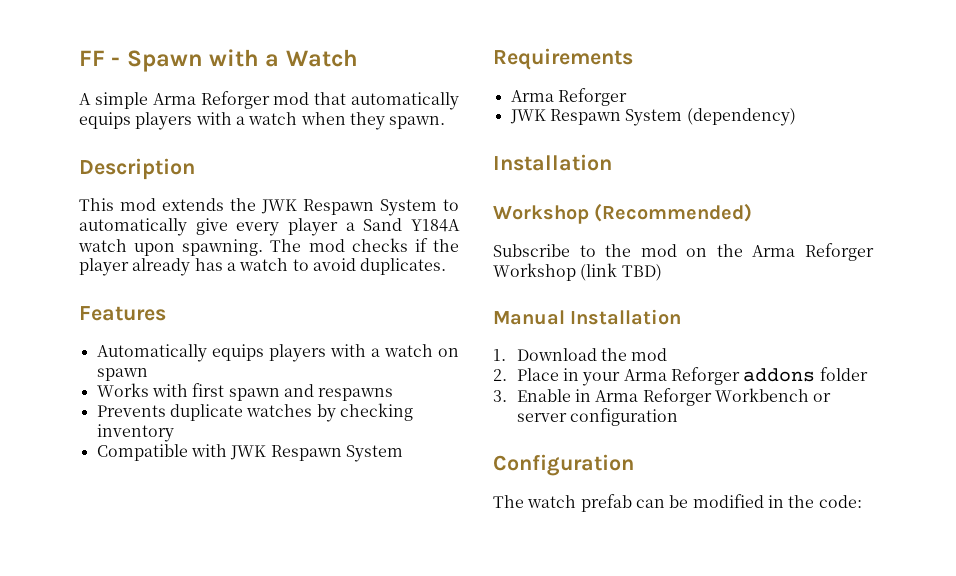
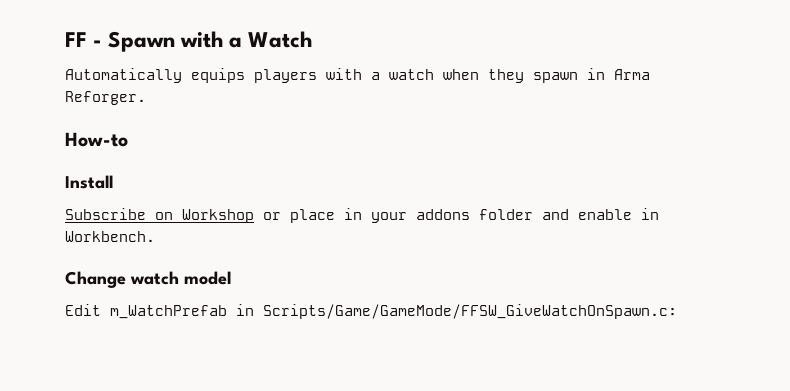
- A simple Arma Reforger mod that automatically equips players with a watch when they spawn.
- Description
- This mod extends the JWK Respawn System to automatically give every player a Sand Y184A watch upon spawning. The mod checks if the player already has a watch to avoid duplicates.
- Features
- Automatically equips players with a watch on spawn
- Works with first spawn and respawns
- Prevents duplicate watches by checking inventory
- Compatible with JWK Respawn System
- Requirements
- Arma Reforger
- JWK Respawn System (dependency)
- Installation
- Workshop (Recommended)
- Subscribe to the mod on the Arma Reforger Workshop (link TBD)
- Manual Installation
- 1. Download the mod
- 2. Place in your Arma Reforger addons folder
- 3. Enable in Arma Reforger Workbench or server configuration
- Configuration
- The watch prefab can be modified in the code:
+ Automatically equips players with a watch when they spawn in Arma Reforger.
+ How-to
+ Install
+ Subscribe on Workshop or place in your addons folder and enable in Workbench.
+ Change watch model
+ Edit m_WatchPrefab in Scripts/Game/GameMode/FFSW_GiveWatchOnSpawn.c:

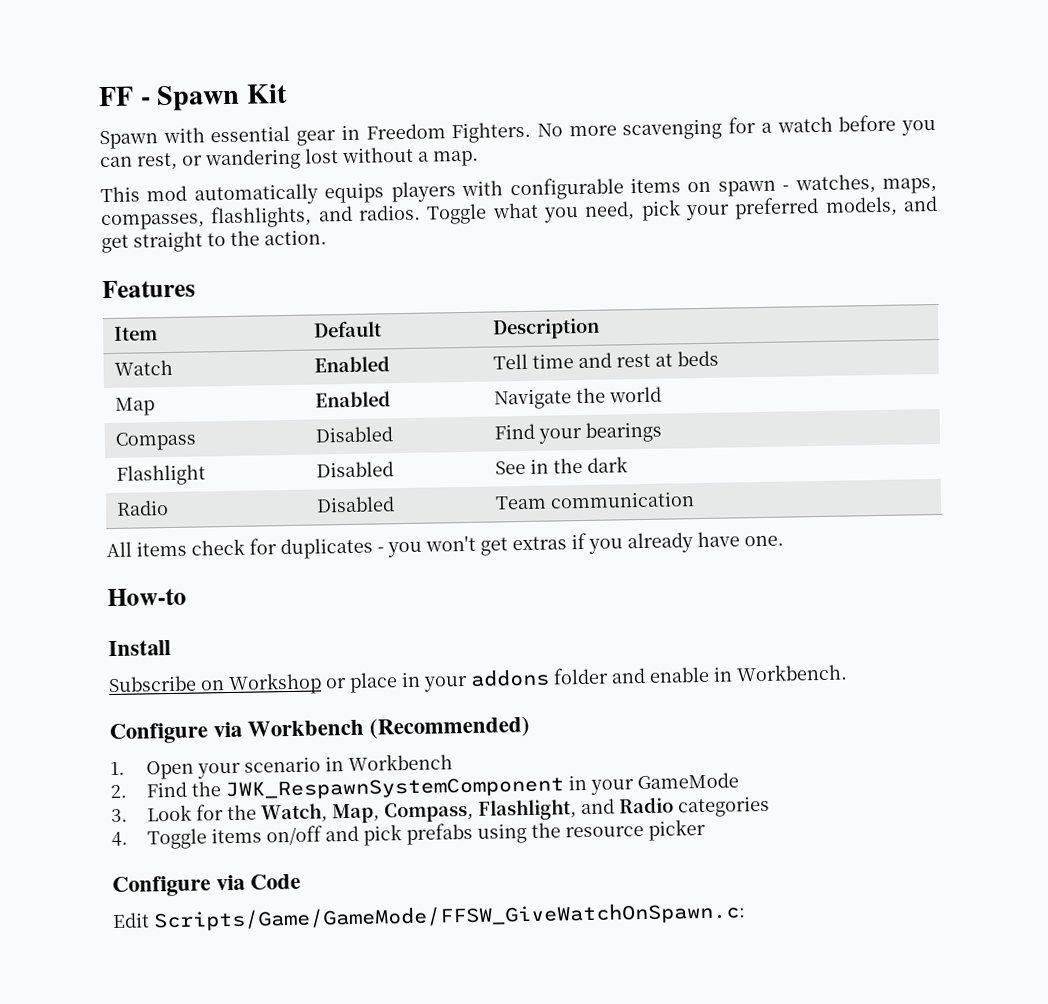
- FF - Spawn with a Watch
- Automatically equips players with a watch when they spawn in Arma Reforger.
+ FF - Spawn Kit
+ Spawn with essential gear in Freedom Fighters. No more scavenging for a watch before you can rest, or wandering lost without a map.
+ This mod automatically equips players with configurable items on spawn - watches, maps, compasses, flashlights, and radios. Toggle what you need, pick your preferred models, and get straight to the action.
+ Features
+ Item | Default | Description
+ Watch | Enabled | Tell time and rest at beds
+ Map | Enabled | Navigate the world
+ Compass | Disabled | Find your bearings
+ Flashlight | Disabled | See in the dark
+ Radio | Disabled | Team communication
+ All items check for duplicates - you won't get extras if you already have one.
- Change watch model
+ Configure via Workbench (Recommended)
+ 1. Open your scenario in Workbench
+ 2. Find the JWK_RespawnSystemComponent in your GameMode
+ 3. Look for the Watch, Map, Compass, Flashlight, and Radio categories
+ 4. Toggle items on/off and pick prefabs using the resource picker
+ Configure via Code
- Edit m_WatchPrefab in Scripts/Game/GameMode/FFSW_GiveWatchOnSpawn.c:
+ Edit Scripts/Game/GameMode/FFSW_GiveWatchOnSpawn.c:

